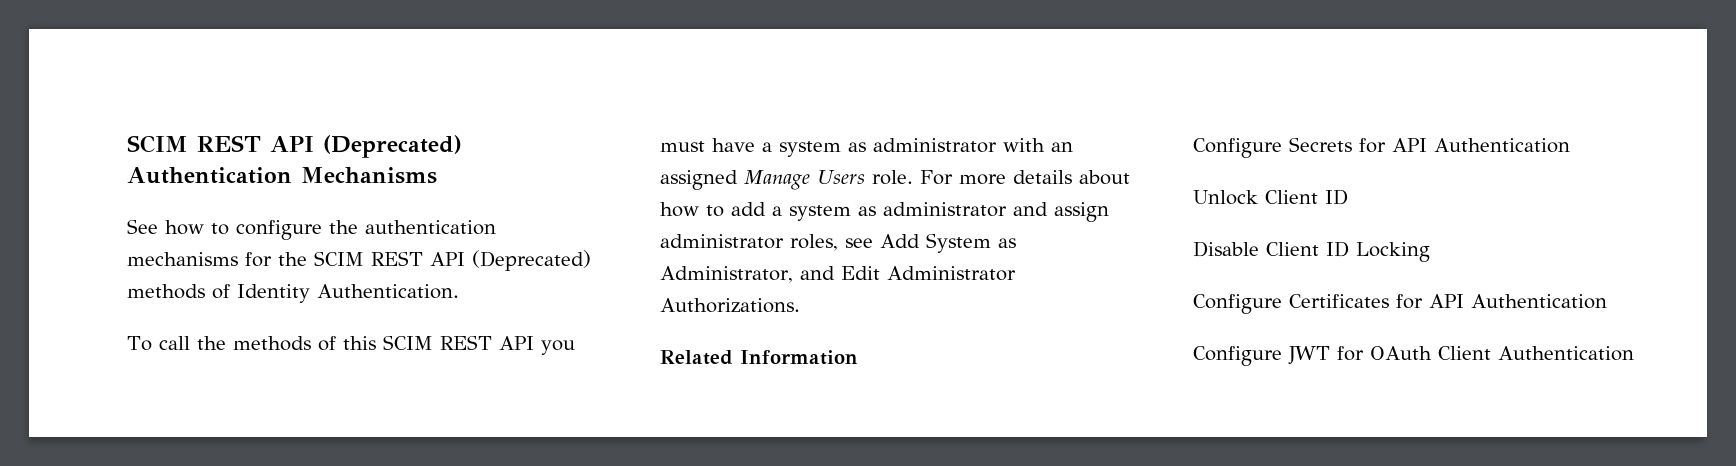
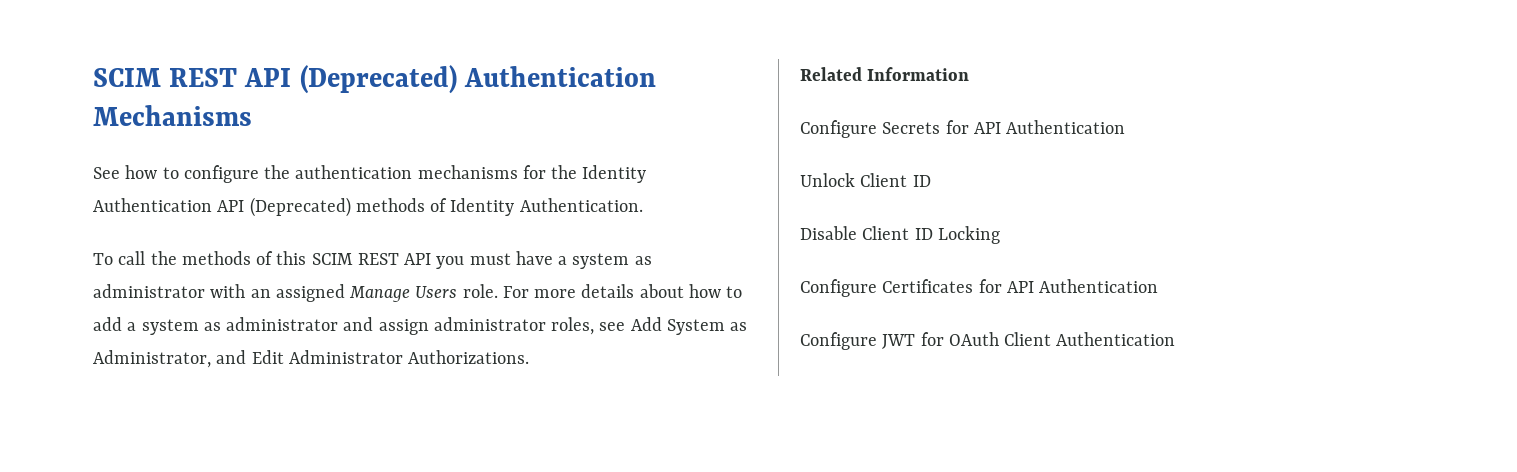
- See how to configure the authentication mechanisms for the SCIM REST API (Deprecated) methods of Identity Authentication.
+ See how to configure the authentication mechanisms for the Identity Authentication API (Deprecated) methods of Identity Authentication.

